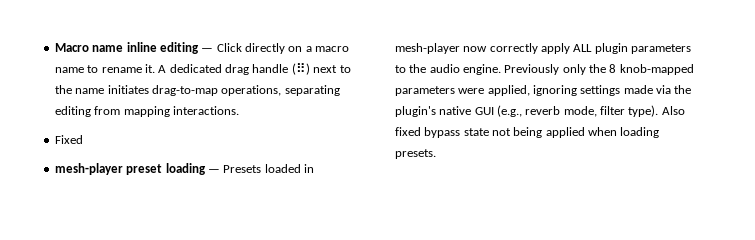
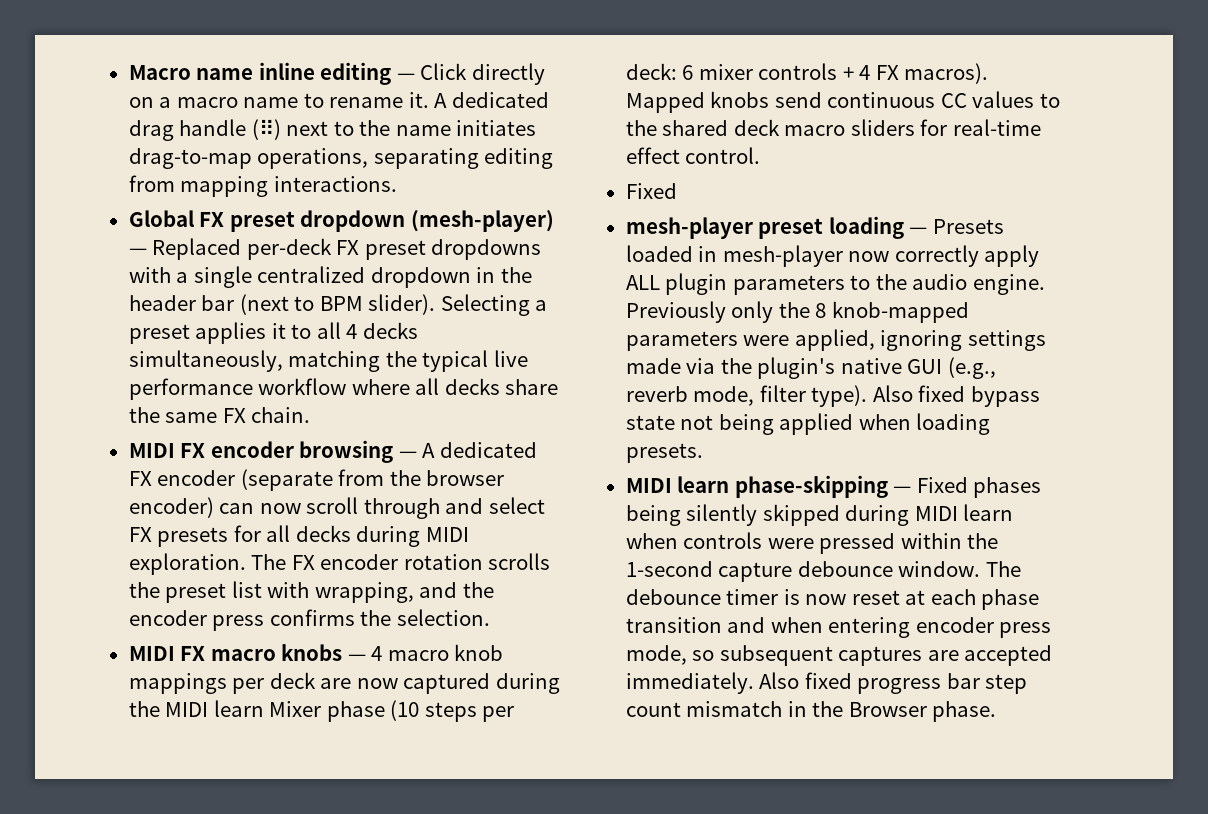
+ Global FX preset dropdown (mesh-player) — Replaced per-deck FX preset dropdowns with a single centralized dropdown in the header bar (next to BPM slider). Selecting a preset applies it to all 4 decks simultaneously, matching the typical live performance workflow where all decks share the same FX chain.
+ MIDI FX encoder browsing — A dedicated FX encoder (separate from the browser encoder) can now scroll through and select FX presets for all decks during MIDI exploration. The FX encoder rotation scrolls the preset list with wrapping, and the encoder press confirms the selection.
+ MIDI FX macro knobs — 4 macro knob mappings per deck are now captured during the MIDI learn Mixer phase (10 steps per deck: 6 mixer controls + 4 FX macros). Mapped knobs send continuous CC values to the shared deck macro sliders for real-time effect control.
+ MIDI learn phase-skipping — Fixed phases being silently skipped during MIDI learn when controls were pressed within the 1-second capture debounce window. The debounce timer is now reset at each phase transition and when entering encoder press mode, so subsequent captures are accepted immediately. Also fixed progress bar step count mismatch in the Browser phase.

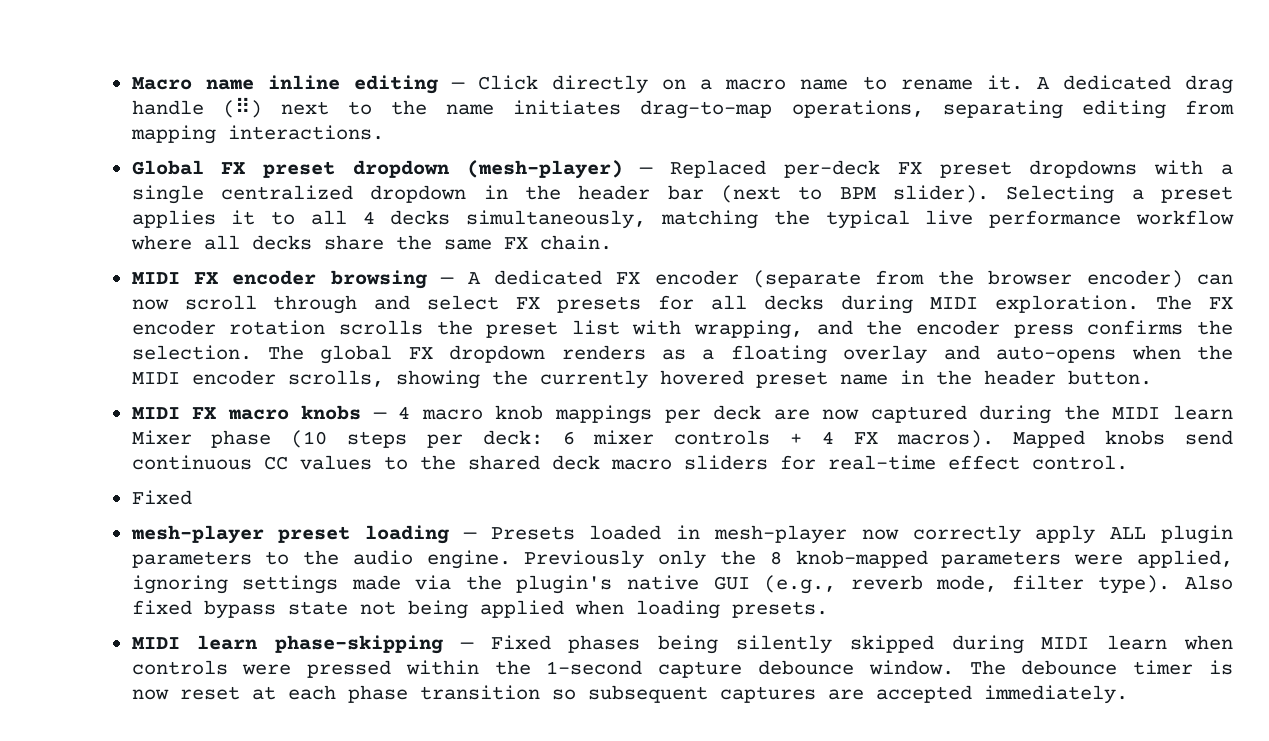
+ The global FX dropdown renders as a floating overlay and auto-opens when the MIDI encoder scrolls, showing the currently hovered preset name in the header button.
- The debounce timer is now reset at each phase transition and when entering encoder press mode, so subsequent captures are accepted immediately. Also fixed progress bar step count mismatch in the Browser phase.
+ The debounce timer is now reset at each phase transition so subsequent captures are accepted immediately.

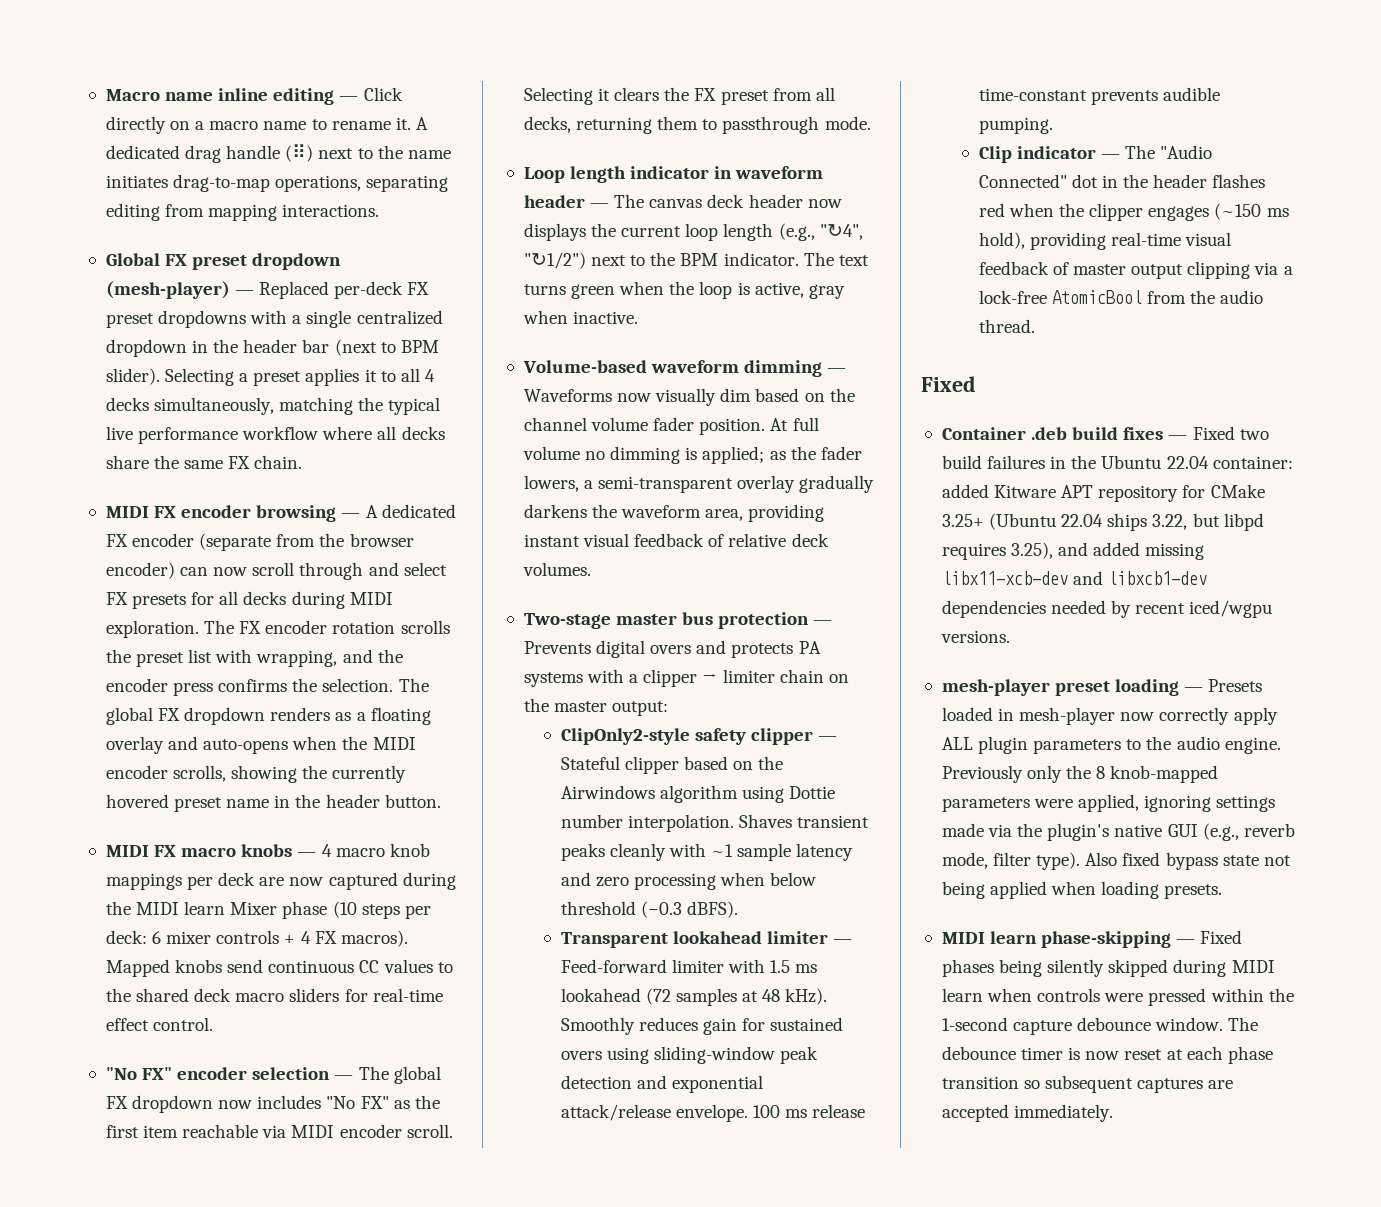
  Mapped knobs send continuous CC values to the shared deck macro sliders for real-time effect control.
+ "No FX" encoder selection — The global FX dropdown now includes "No FX" as the first item reachable via MIDI encoder scroll. Selecting it clears the FX preset from all decks, returning them to passthrough mode.
+ Loop length indicator in waveform header — The canvas deck header now displays the current loop length (e.g., "↻4", "↻1/2") next to the BPM indicator. The text turns green when the loop is active, gray when inactive.
+ Volume-based waveform dimming — Waveforms now visually dim based on the channel volume fader position. At full volume no dimming is applied; as the fader lowers, a semi-transparent overlay gradually darkens the waveform area, providing instant visual feedback of relative deck volumes.
+ Two-stage master bus protection — Prevents digital overs and protects PA systems with a clipper → limiter chain on the master output:
+ ClipOnly2-style safety clipper — Stateful clipper based on the Airwindows algorithm using Dottie number interpolation. Shaves transient peaks cleanly with ~1 sample latency and zero processing when below threshold (−0.3 dBFS).
+ Transparent lookahead limiter — Feed-forward limiter with 1.5 ms lookahead (72 samples at 48 kHz). Smoothly reduces gain for sustained overs using sliding-window peak detection and exponential attack/release envelope. 100 ms release time-constant prevents audible pumping.
+ Clip indicator — The "Audio Connected" dot in the header flashes red when the clipper engages (~150 ms hold), providing real-time visual feedback of master output clipping via a lock-free AtomicBool from the audio thread.
  Fixed
+ Container .deb build fixes — Fixed two build failures in the Ubuntu 22.04 container: added Kitware APT repository for CMake 3.25+ (Ubuntu 22.04 ships 3.22, but libpd requires 3.25), and added missing libx11-xcb-dev and libxcb1-dev dependencies needed by recent iced/wgpu versions.

